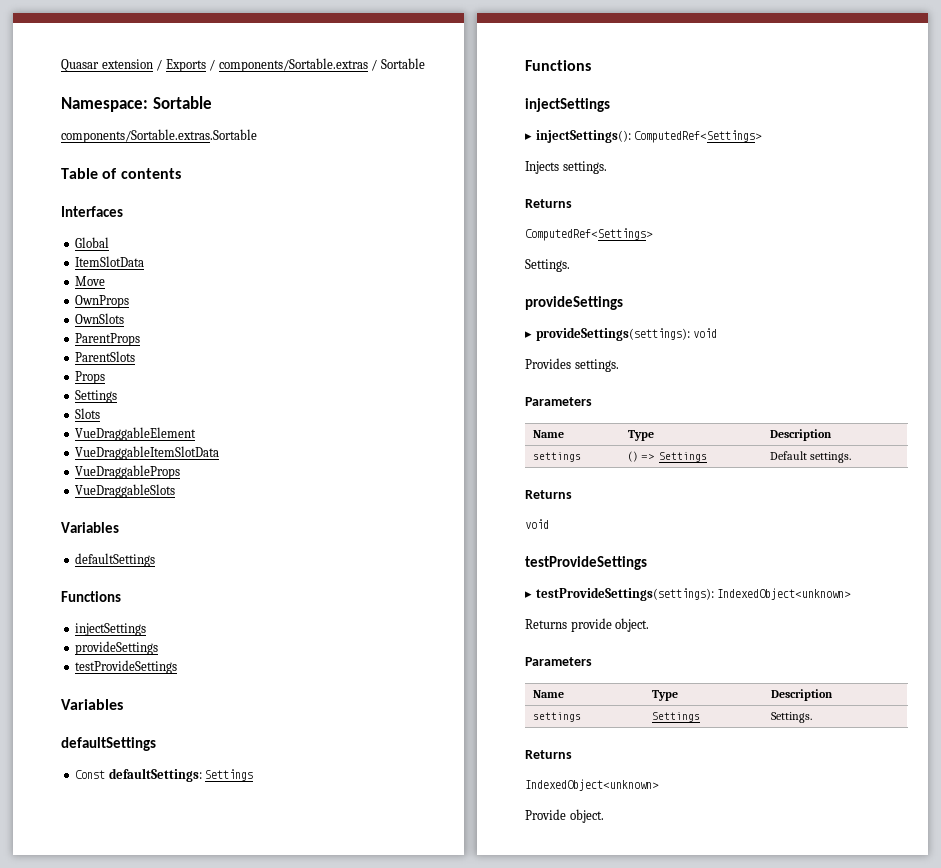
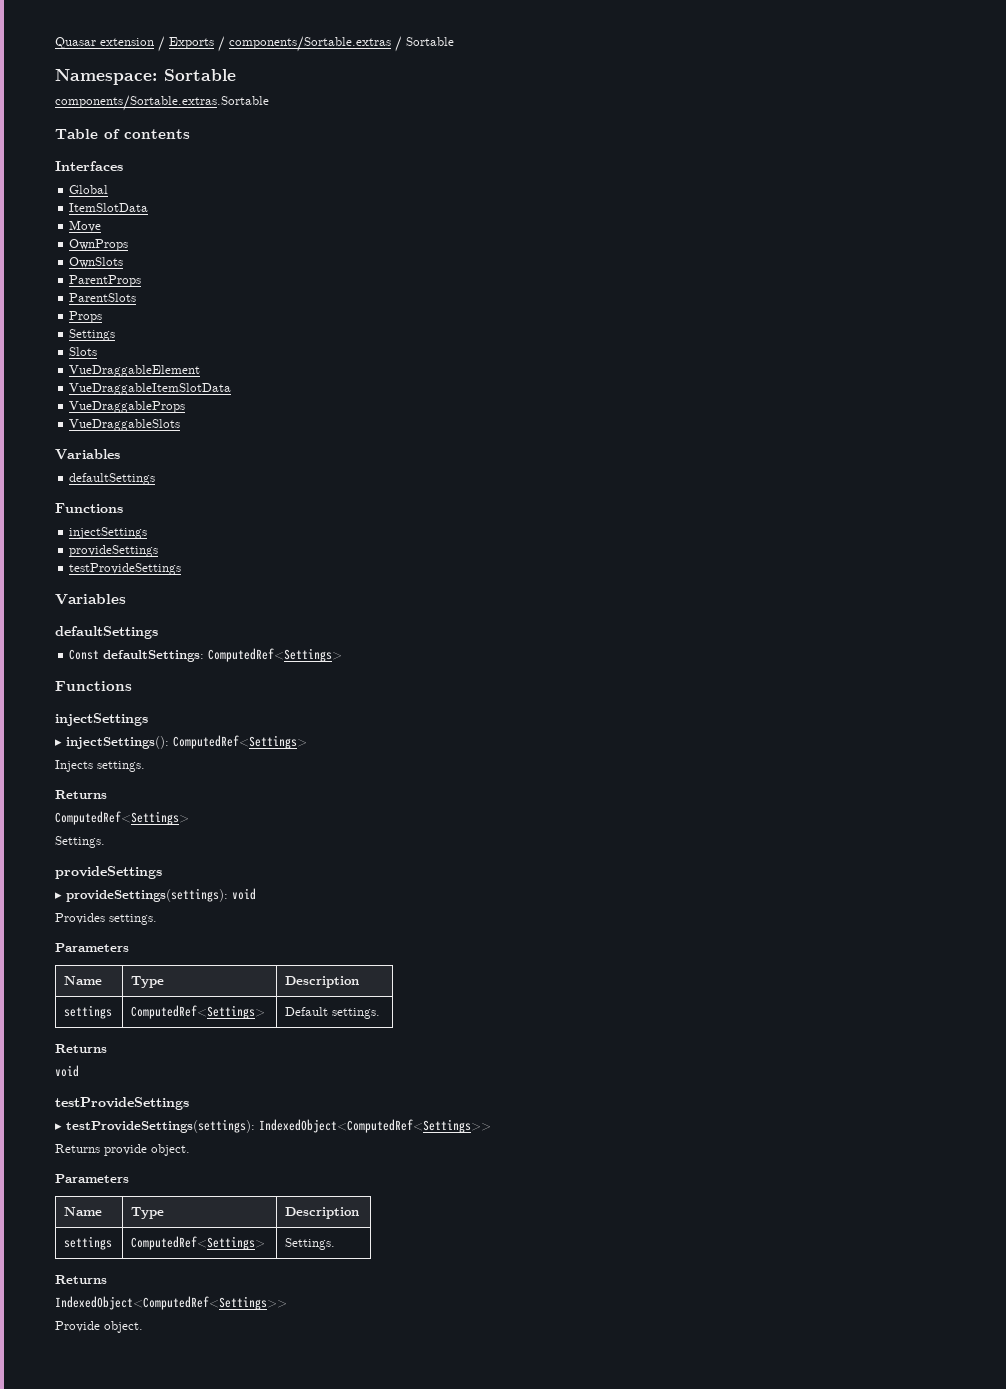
- Const defaultSettings: Settings
+ Const defaultSettings: ComputedRef<Settings>
- settings | () => Settings | Default settings.
+ settings | ComputedRef<Settings> | Default settings.
- ▸ testProvideSettings(settings): IndexedObject<unknown>
+ ▸ testProvideSettings(settings): IndexedObject<ComputedRef<Settings>>
- settings | Settings | Settings.
+ settings | ComputedRef<Settings> | Settings.
  Returns
- IndexedObject<unknown>
+ IndexedObject<ComputedRef<Settings>>

